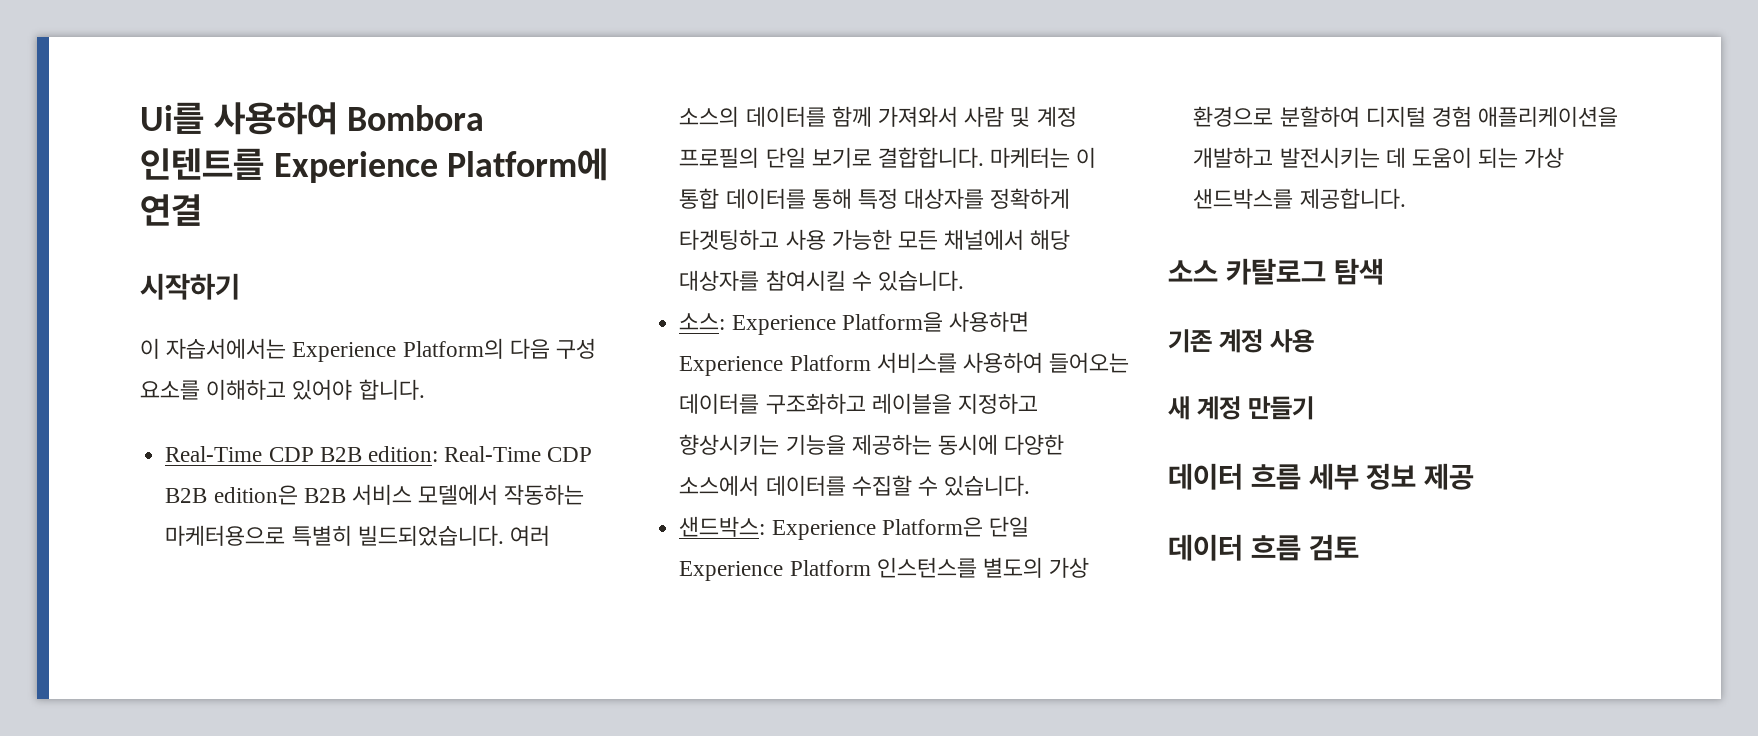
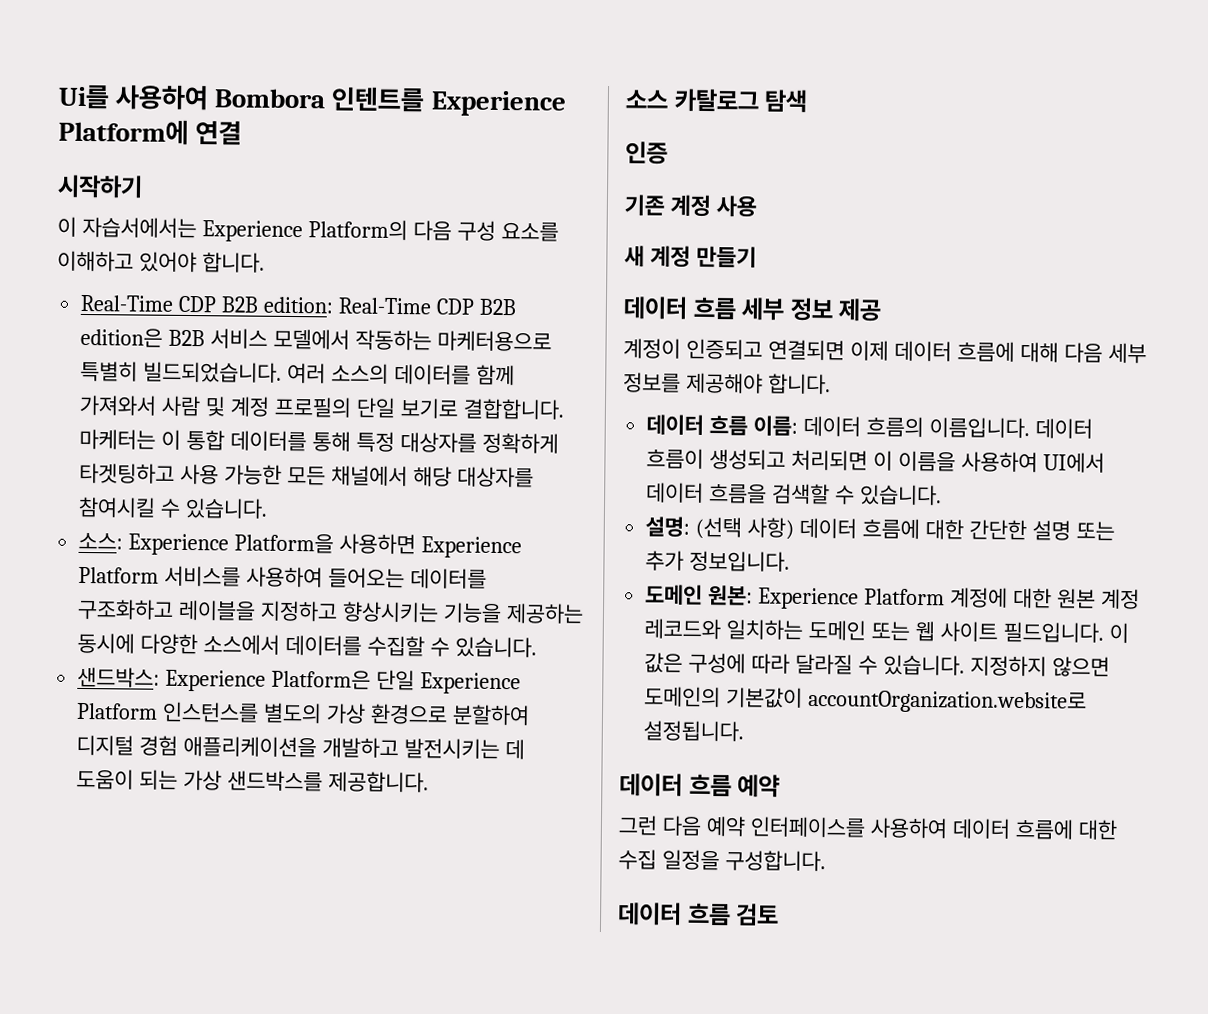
+ 인증
+ 계정이 인증되고 연결되면 이제 데이터 흐름에 대해 다음 세부 정보를 제공해야 합니다.
+ 데이터 흐름 이름: 데이터 흐름의 이름입니다. 데이터 흐름이 생성되고 처리되면 이 이름을 사용하여 UI에서 데이터 흐름을 검색할 수 있습니다.
+ 설명: (선택 사항) 데이터 흐름에 대한 간단한 설명 또는 추가 정보입니다.
+ 도메인 원본: Experience Platform 계정에 대한 원본 계정 레코드와 일치하는 도메인 또는 웹 사이트 필드입니다. 이 값은 구성에 따라 달라질 수 있습니다. 지정하지 않으면 도메인의 기본값이 accountOrganization.website로 설정됩니다.
+ 데이터 흐름 예약
+ 그런 다음 예약 인터페이스를 사용하여 데이터 흐름에 대한 수집 일정을 구성합니다.

